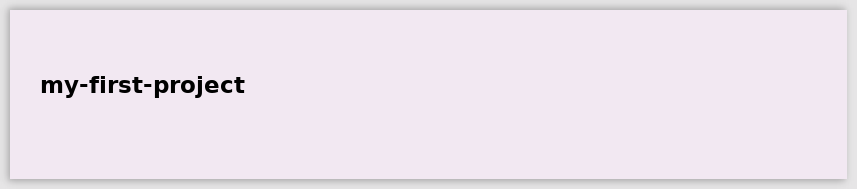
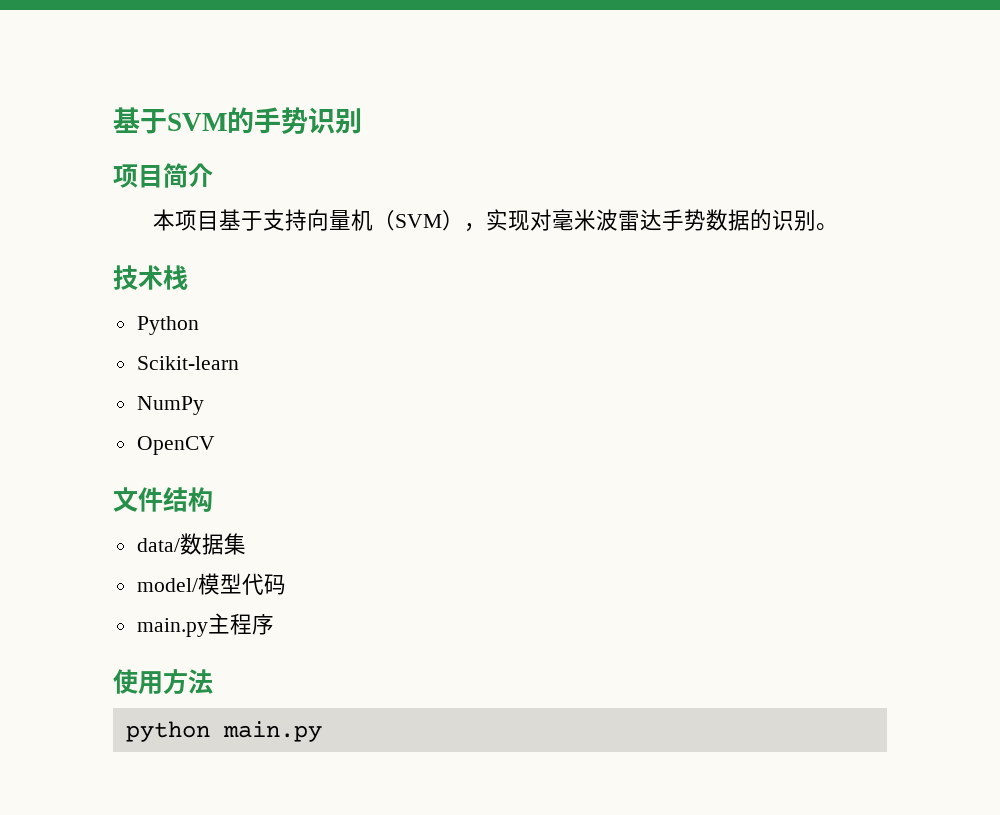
- my-first-project
+ 基于SVM的手势识别
+ 项目简介
+ 本项目基于支持向量机（SVM），实现对毫米波雷达手势数据的识别。
+ 技术栈
+ Python
+ Scikit-learn
+ NumPy
+ OpenCV
+ 文件结构
+ data/数据集
+ model/模型代码
+ main.py主程序
+ 使用方法
+ python main.py

